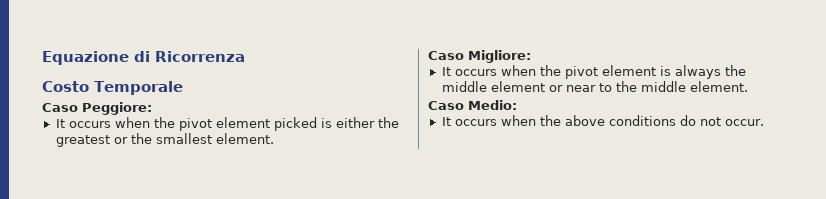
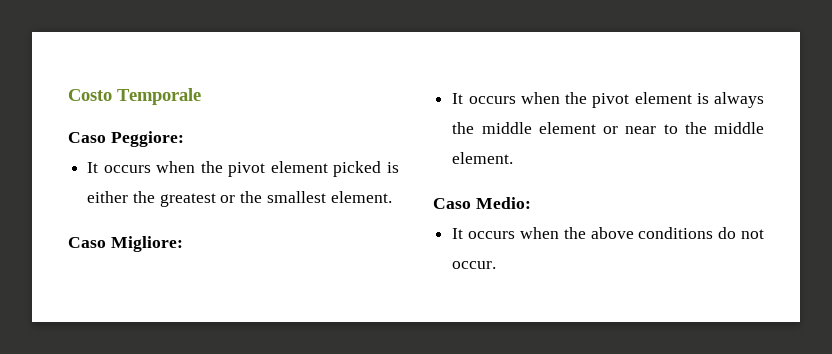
- Equazione di Ricorrenza

